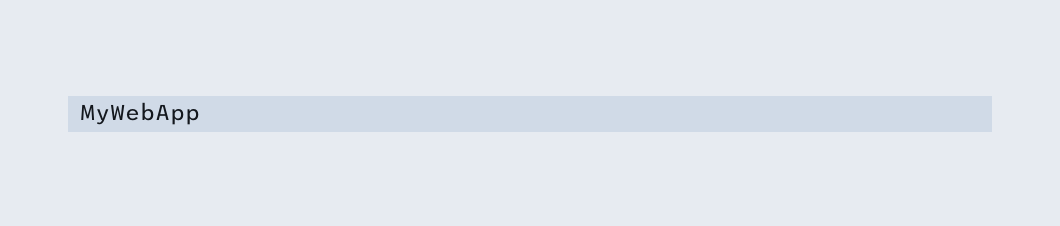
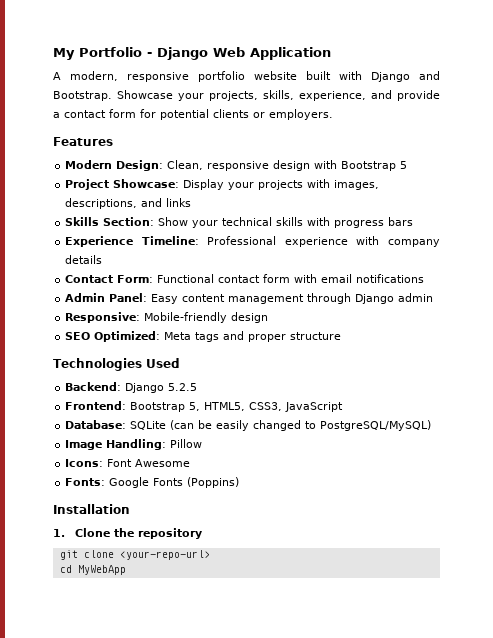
- MyWebApp
+ My Portfolio - Django Web Application
+ A modern, responsive portfolio website built with Django and Bootstrap. Showcase your projects, skills, experience, and provide a contact form for potential clients or employers.
+ Features
+ Modern Design: Clean, responsive design with Bootstrap 5
+ Project Showcase: Display your projects with images, descriptions, and links
+ Skills Section: Show your technical skills with progress bars
+ Experience Timeline: Professional experience with company details
+ Contact Form: Functional contact form with email notifications
+ Admin Panel: Easy content management through Django admin
+ Responsive: Mobile-friendly design
+ SEO Optimized: Meta tags and proper structure
+ Technologies Used
+ Backend: Django 5.2.5
+ Frontend: Bootstrap 5, HTML5, CSS3, JavaScript
+ Database: SQLite (can be easily changed to PostgreSQL/MySQL)
+ Image Handling: Pillow
+ Icons: Font Awesome
+ Fonts: Google Fonts (Poppins)
+ Installation
+ 1. Clone the repository
+ git clone <your-repo-url>
+ cd MyWebApp

